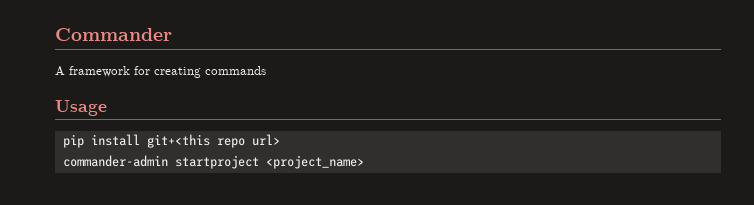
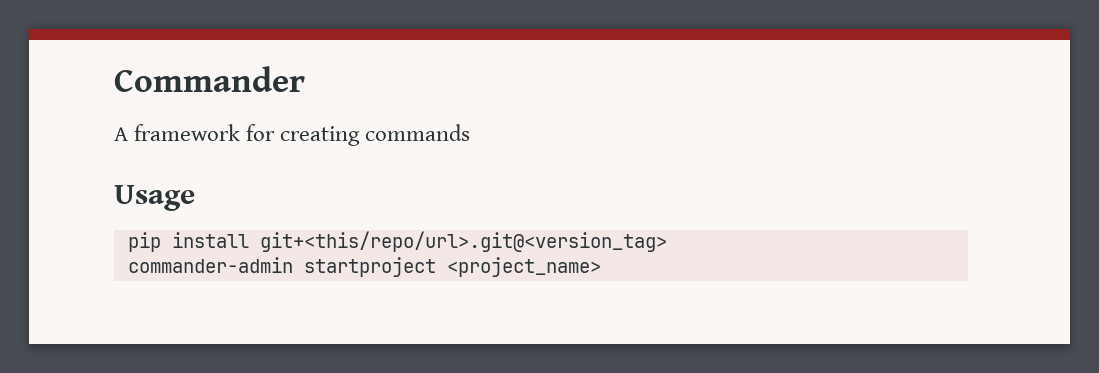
- pip install git+<this repo url>
+ pip install git+<this/repo/url>.git@<version_tag>

